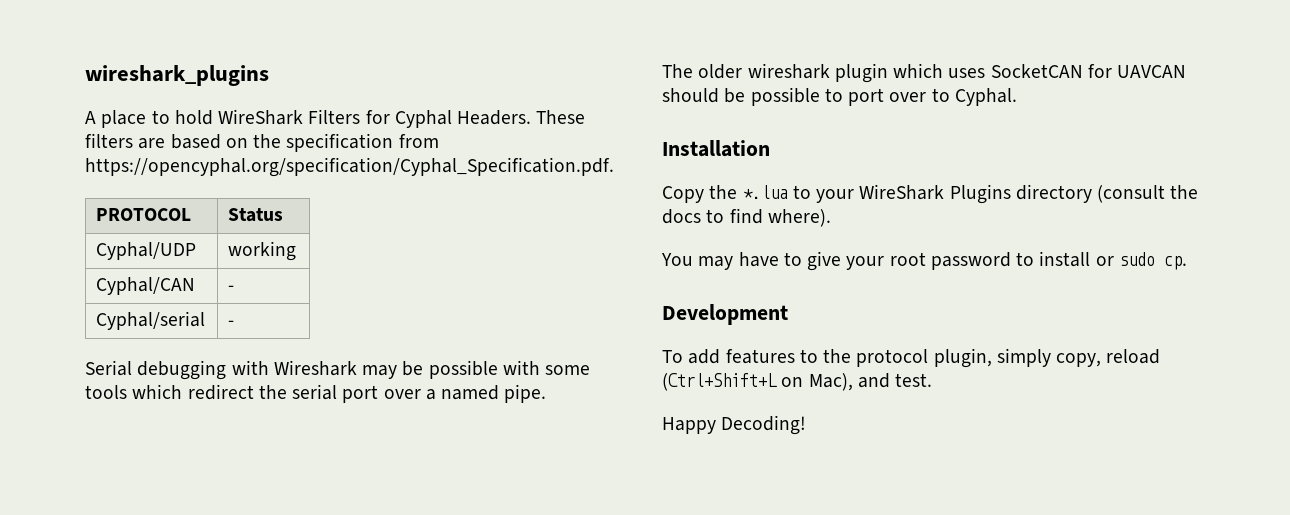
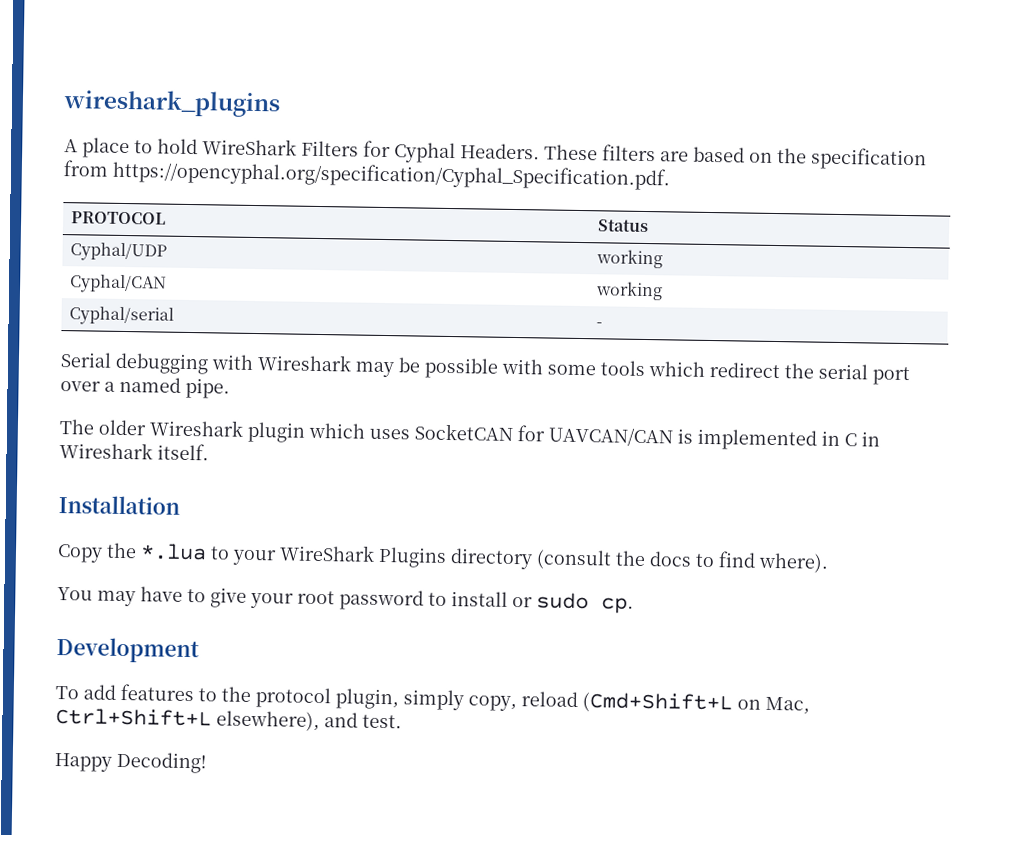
- Cyphal/CAN | -
+ Cyphal/CAN | working
- The older wireshark plugin which uses SocketCAN for UAVCAN should be possible to port over to Cyphal.
+ The older Wireshark plugin which uses SocketCAN for UAVCAN/CAN is implemented in C in Wireshark itself.
- To add features to the protocol plugin, simply copy, reload (Ctrl+Shift+L on Mac), and test.
+ To add features to the protocol plugin, simply copy, reload (Cmd+Shift+L on Mac, Ctrl+Shift+L elsewhere), and test.

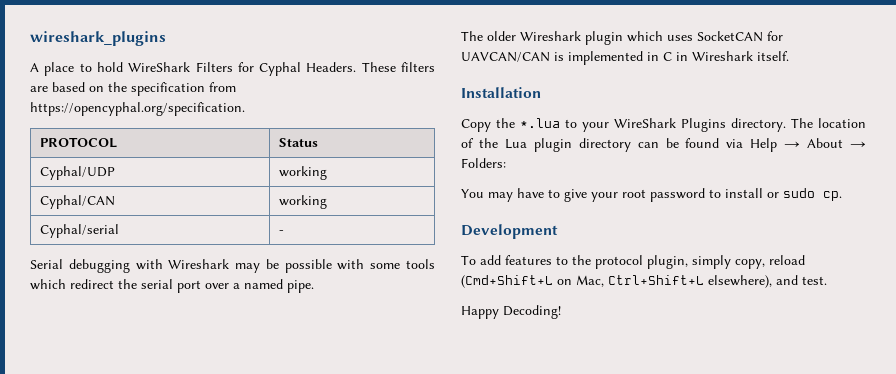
- These filters are based on the specification from https://opencyphal.org/specification/Cyphal_Specification.pdf.
+ These filters are based on the specification from https://opencyphal.org/specification.
- Copy the *.lua to your WireShark Plugins directory (consult the docs to find where).
+ Copy the *.lua to your WireShark Plugins directory. The location of the Lua plugin directory can be found via Help → About → Folders:

